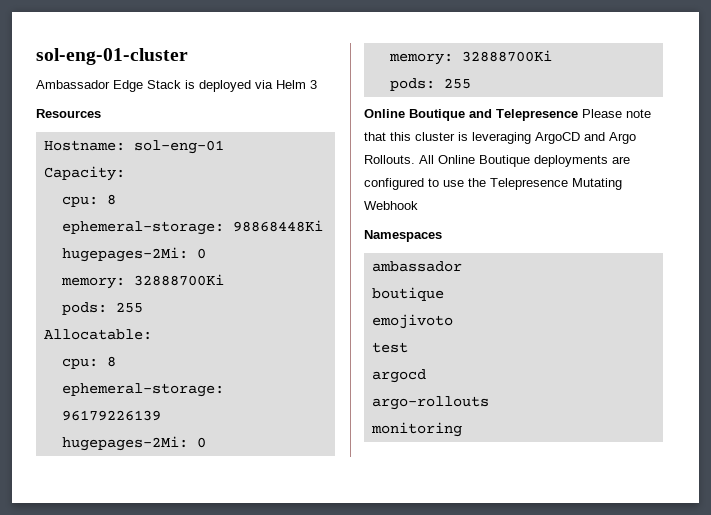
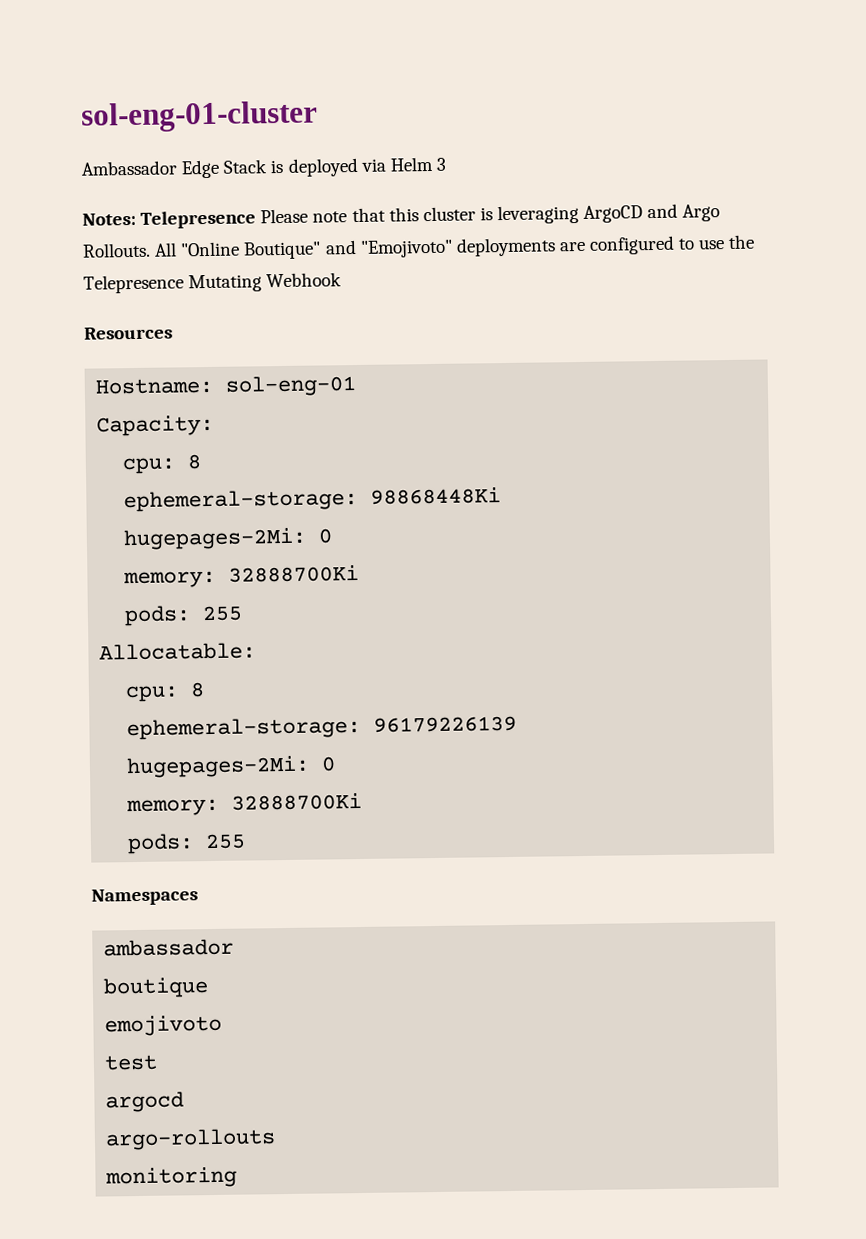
+ Notes: Telepresence Please note that this cluster is leveraging ArgoCD and Argo Rollouts. All "Online Boutique" and "Emojivoto" deployments are configured to use the Telepresence Mutating Webhook
- Online Boutique and Telepresence Please note that this cluster is leveraging ArgoCD and Argo Rollouts. All Online Boutique deployments are configured to use the Telepresence Mutating Webhook

